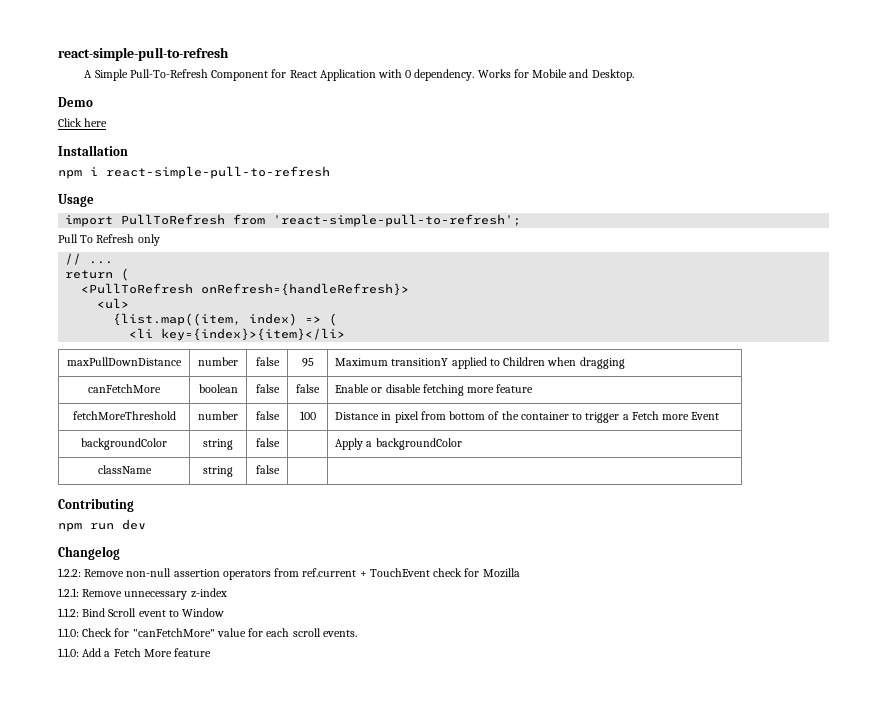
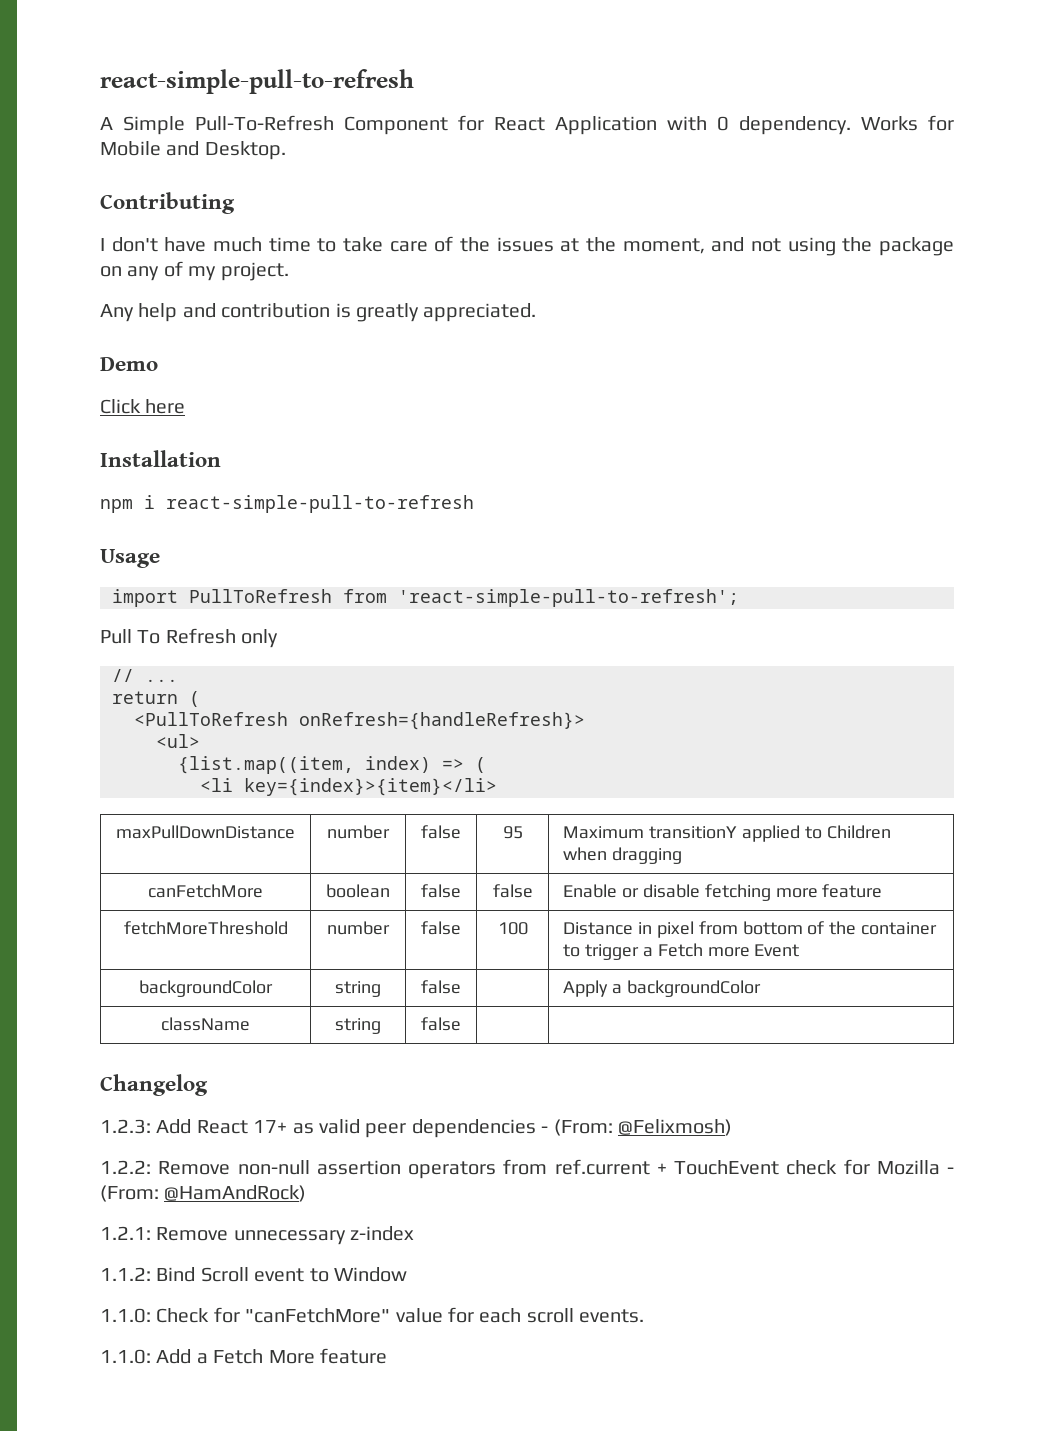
+ Contributing
+ I don't have much time to take care of the issues at the moment, and not using the package on any of my project.
+ Any help and contribution is greatly appreciated.
- Contributing
- npm run dev
  Changelog
+ 1.2.3: Add React 17+ as valid peer dependencies - (From: @Felixmosh)
- 1.2.2: Remove non-null assertion operators from ref.current + TouchEvent check for Mozilla
+ 1.2.2: Remove non-null assertion operators from ref.current + TouchEvent check for Mozilla - (From: @HamAndRock)

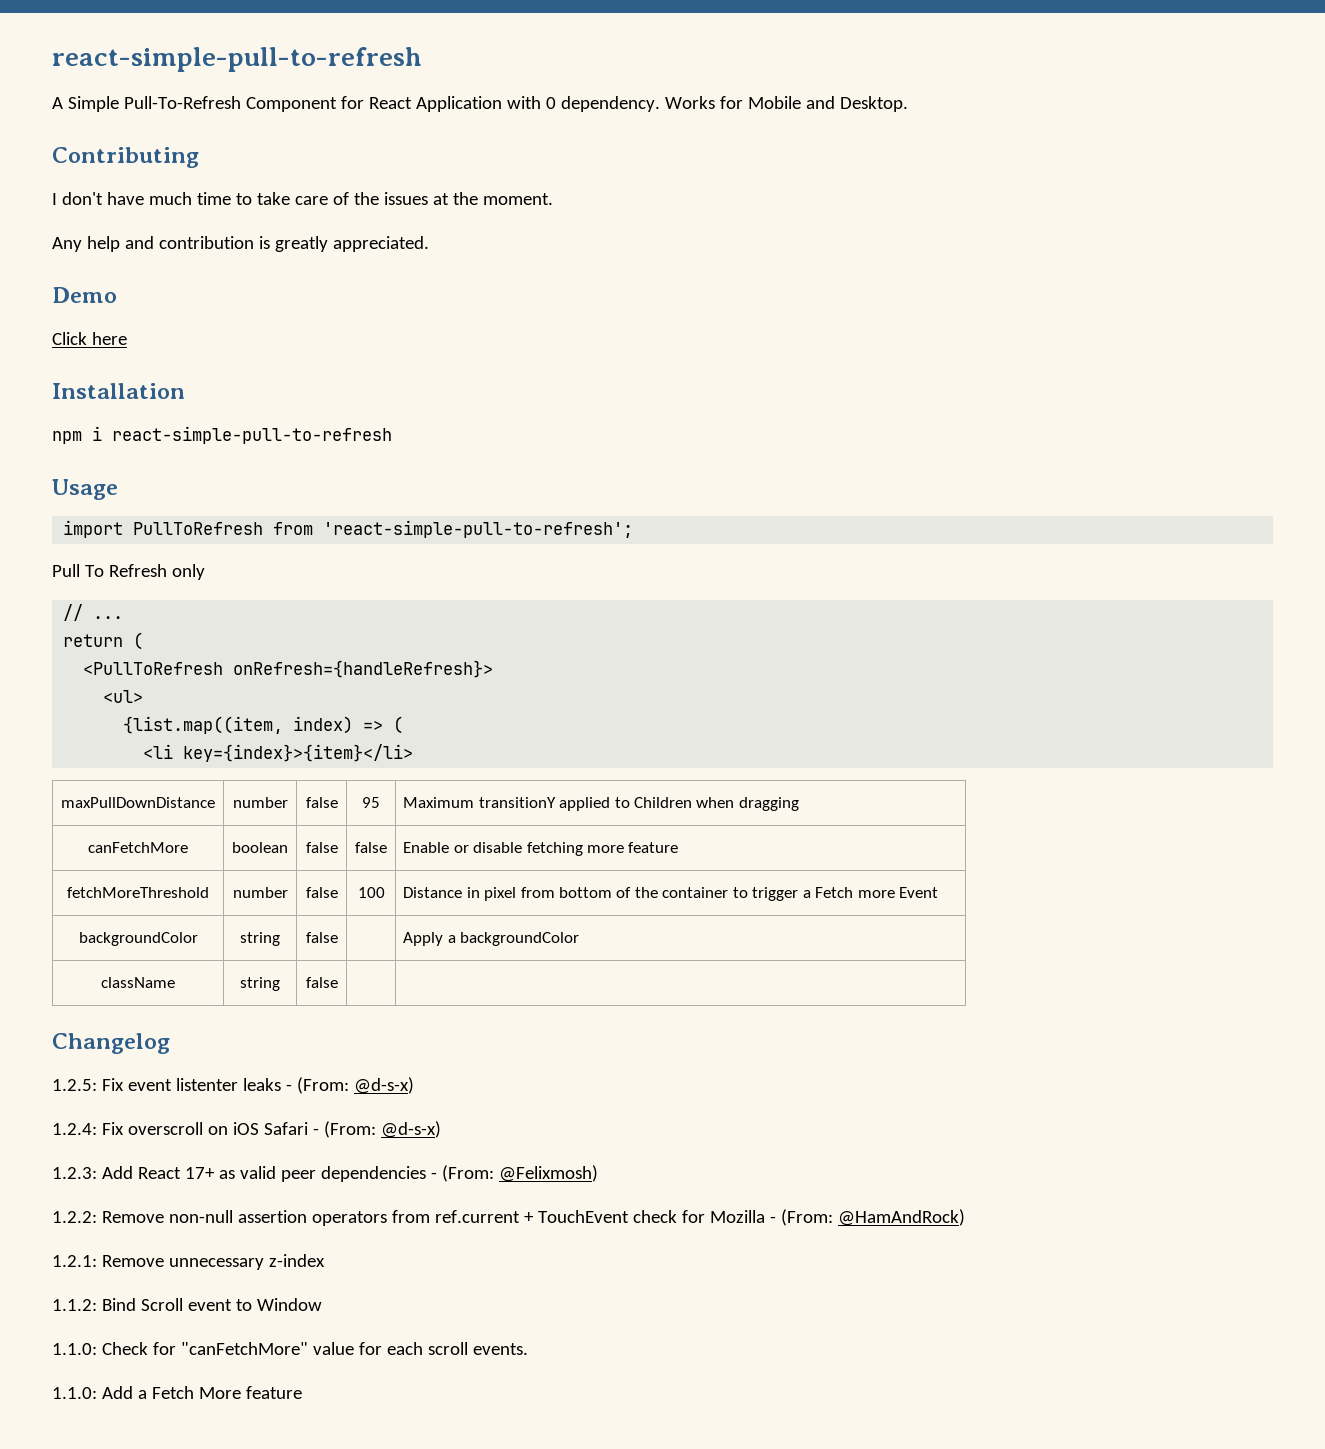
- I don't have much time to take care of the issues at the moment, and not using the package on any of my project.
+ I don't have much time to take care of the issues at the moment.
+ 1.2.5: Fix event listenter leaks - (From: @d-s-x)
+ 1.2.4: Fix overscroll on iOS Safari - (From: @d-s-x)

